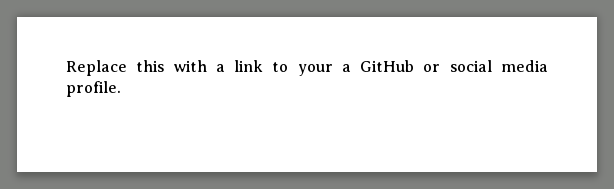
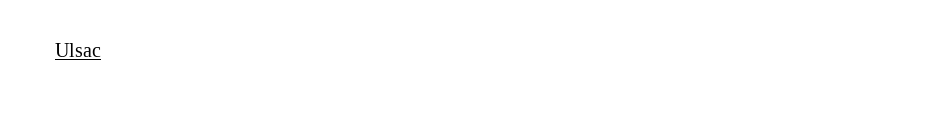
- Replace this with a link to your a GitHub or social media profile.
+ Ulsac

